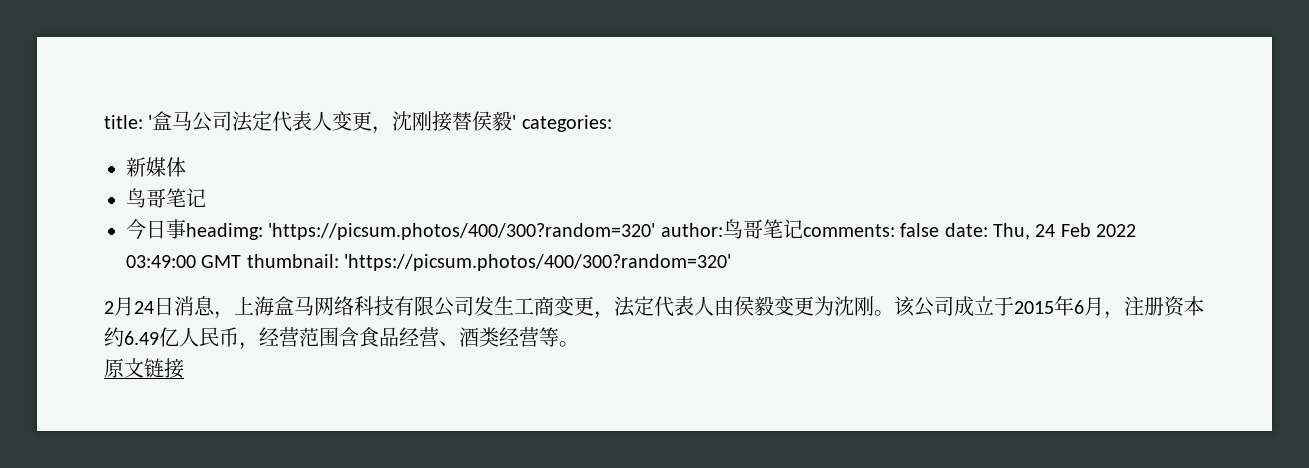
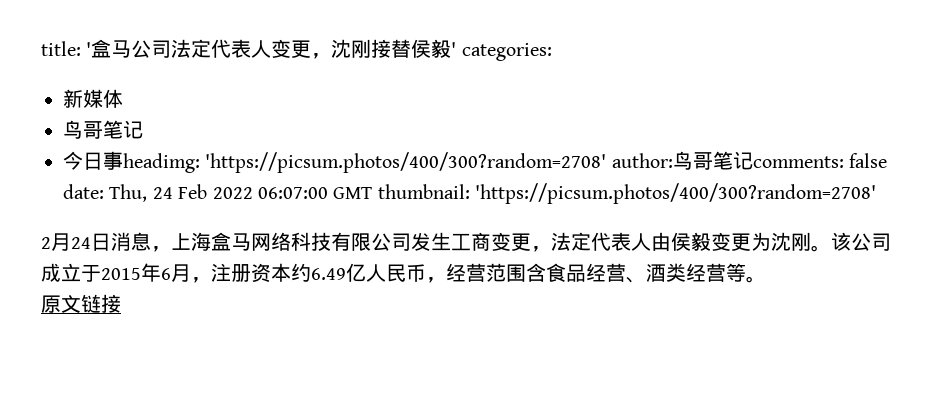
- 今日事headimg: 'https://picsum.photos/400/300?random=320' author:鸟哥笔记comments: false date: Thu, 24 Feb 2022 03:49:00 GMT thumbnail: 'https://picsum.photos/400/300?random=320'
+ 今日事headimg: 'https://picsum.photos/400/300?random=2708' author:鸟哥笔记comments: false date: Thu, 24 Feb 2022 06:07:00 GMT thumbnail: 'https://picsum.photos/400/300?random=2708'

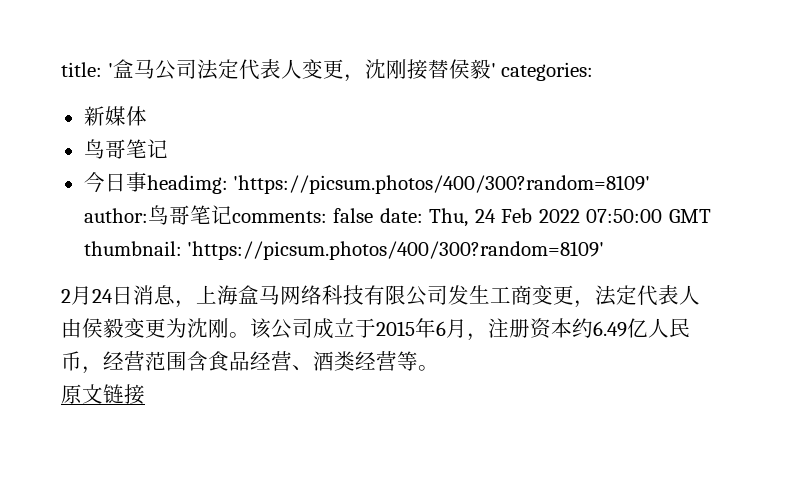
- 今日事headimg: 'https://picsum.photos/400/300?random=2708' author:鸟哥笔记comments: false date: Thu, 24 Feb 2022 06:07:00 GMT thumbnail: 'https://picsum.photos/400/300?random=2708'
+ 今日事headimg: 'https://picsum.photos/400/300?random=8109' author:鸟哥笔记comments: false date: Thu, 24 Feb 2022 07:50:00 GMT thumbnail: 'https://picsum.photos/400/300?random=8109'

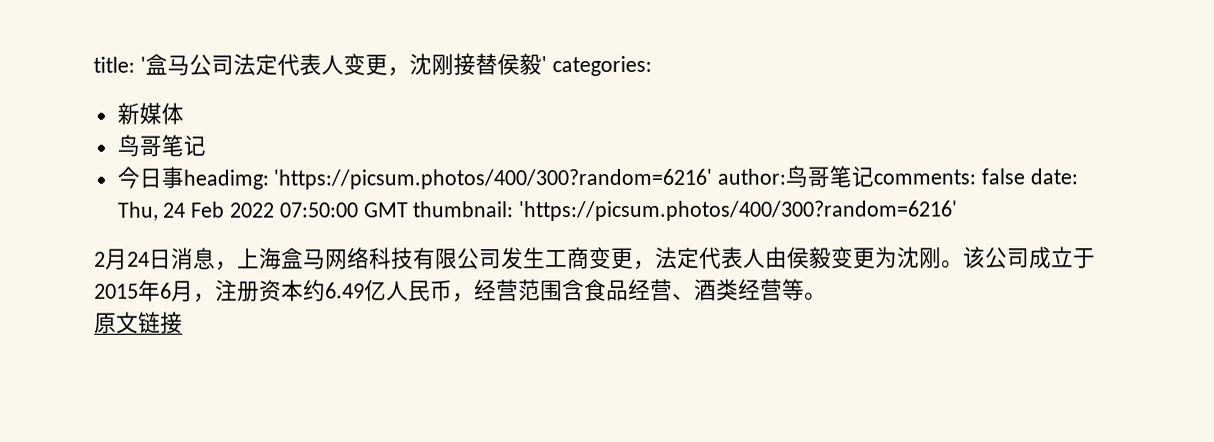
- 今日事headimg: 'https://picsum.photos/400/300?random=8109' author:鸟哥笔记comments: false date: Thu, 24 Feb 2022 07:50:00 GMT thumbnail: 'https://picsum.photos/400/300?random=8109'
+ 今日事headimg: 'https://picsum.photos/400/300?random=6216' author:鸟哥笔记comments: false date: Thu, 24 Feb 2022 07:50:00 GMT thumbnail: 'https://picsum.photos/400/300?random=6216'

